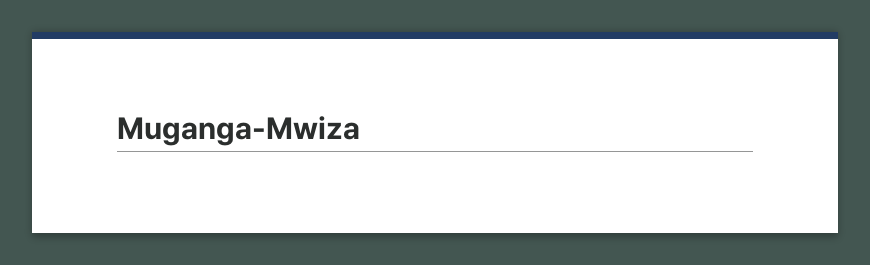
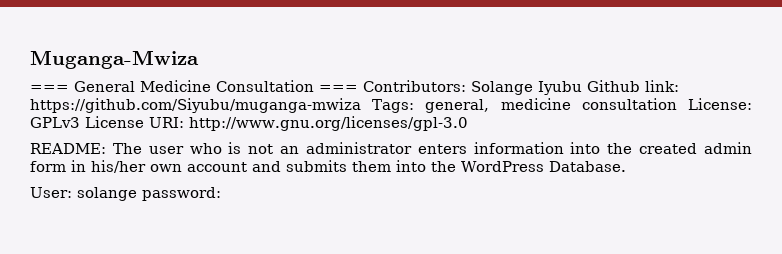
+ === General Medicine Consultation === Contributors: Solange Iyubu Github link: https://github.com/Siyubu/muganga-mwiza Tags: general, medicine consultation License: GPLv3 License URI: http://www.gnu.org/licenses/gpl-3.0
+ README: The user who is not an administrator enters information into the created admin form in his/her own account and submits them into the WordPress Database.
+ User: solange password:

